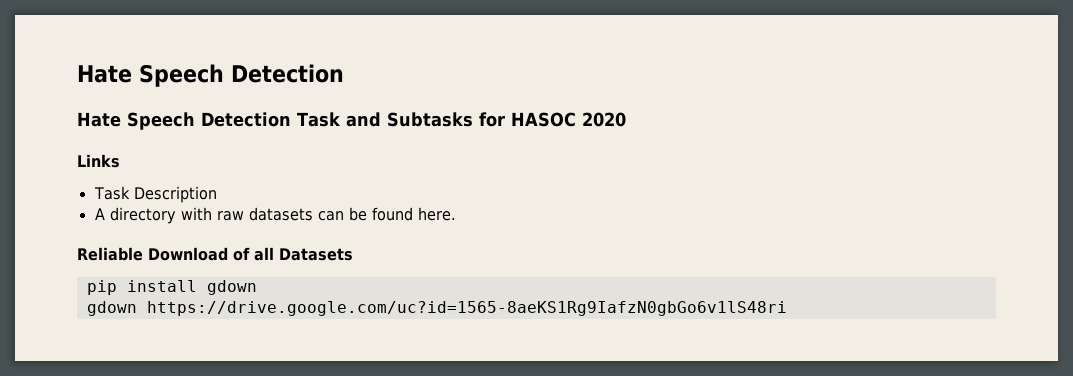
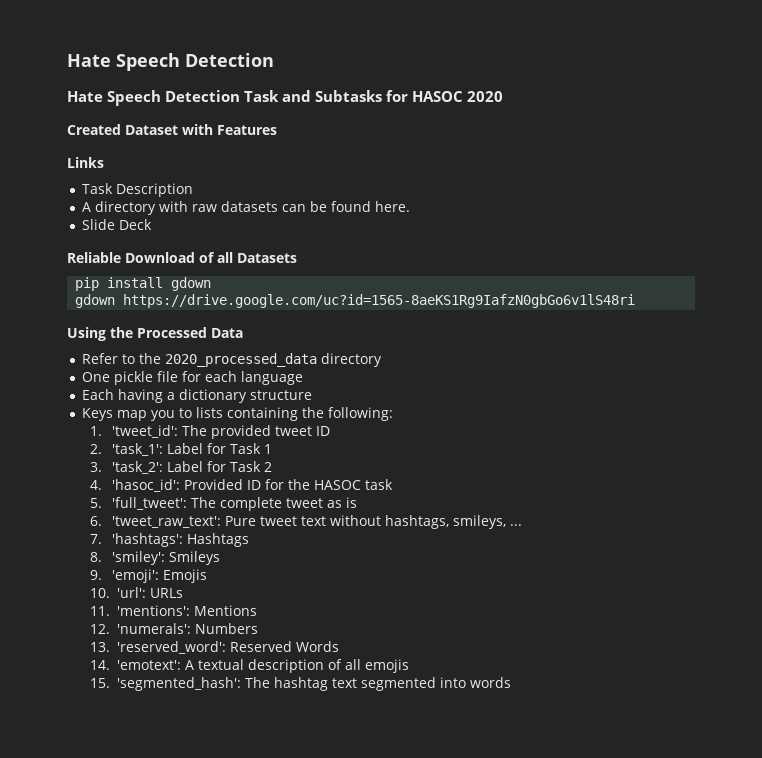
+ Created Dataset with Features
+ Slide Deck
+ Using the Processed Data
+ Refer to the 2020_processed_data directory
+ One pickle file for each language
+ Each having a dictionary structure
+ Keys map you to lists containing the following:
+ 1. 'tweet_id': The provided tweet ID
+ 2. 'task_1': Label for Task 1
+ 3. 'task_2': Label for Task 2
+ 4. 'hasoc_id': Provided ID for the HASOC task
+ 5. 'full_tweet': The complete tweet as is
+ 6. 'tweet_raw_text': Pure tweet text without hashtags, smileys, ...
+ 7. 'hashtags': Hashtags
+ 8. 'smiley': Smileys
+ 9. 'emoji': Emojis
+ 10. 'url': URLs
+ 11. 'mentions': Mentions
+ 12. 'numerals': Numbers
+ 13. 'reserved_word': Reserved Words
+ 14. 'emotext': A textual description of all emojis
+ 15. 'segmented_hash': The hashtag text segmented into words

